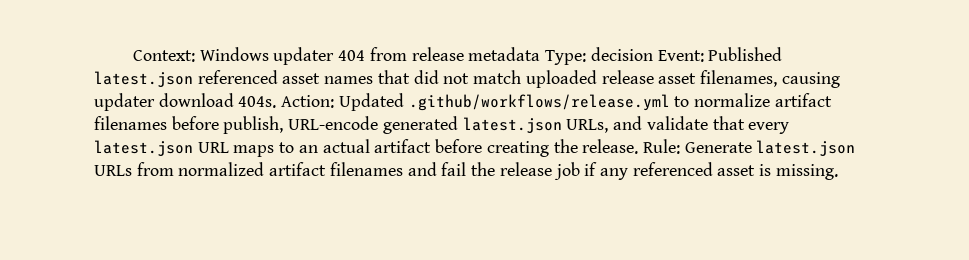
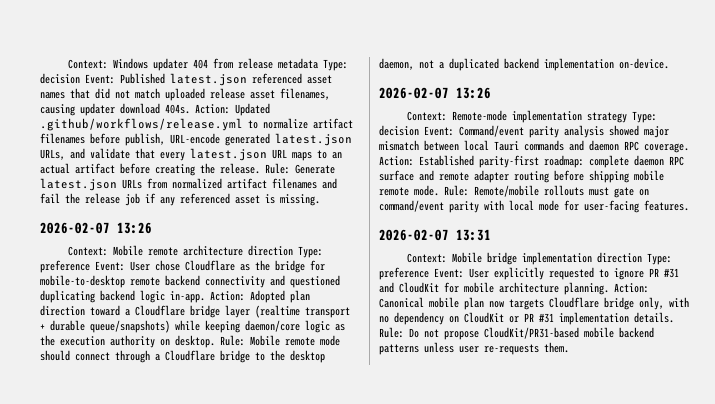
  Rule: Generate latest.json URLs from normalized artifact filenames and fail the release job if any referenced asset is missing.
+ 2026-02-07 13:26
+ Context: Mobile remote architecture direction Type: preference Event: User chose Cloudflare as the bridge for mobile-to-desktop remote backend connectivity and questioned duplicating backend logic in-app. Action: Adopted plan direction toward a Cloudflare bridge layer (realtime transport + durable queue/snapshots) while keeping daemon/core logic as the execution authority on desktop. Rule: Mobile remote mode should connect through a Cloudflare bridge to the desktop daemon, not a duplicated backend implementation on-device.
+ 2026-02-07 13:26
+ Context: Remote-mode implementation strategy Type: decision Event: Command/event parity analysis showed major mismatch between local Tauri commands and daemon RPC coverage. Action: Established parity-first roadmap: complete daemon RPC surface and remote adapter routing before shipping mobile remote mode. Rule: Remote/mobile rollouts must gate on command/event parity with local mode for user-facing features.
+ 2026-02-07 13:31
+ Context: Mobile bridge implementation direction Type: preference Event: User explicitly requested to ignore PR #31 and CloudKit for mobile architecture planning. Action: Canonical mobile plan now targets Cloudflare bridge only, with no dependency on CloudKit or PR #31 implementation details. Rule: Do not propose CloudKit/PR31-based mobile backend patterns unless user re-requests them.

